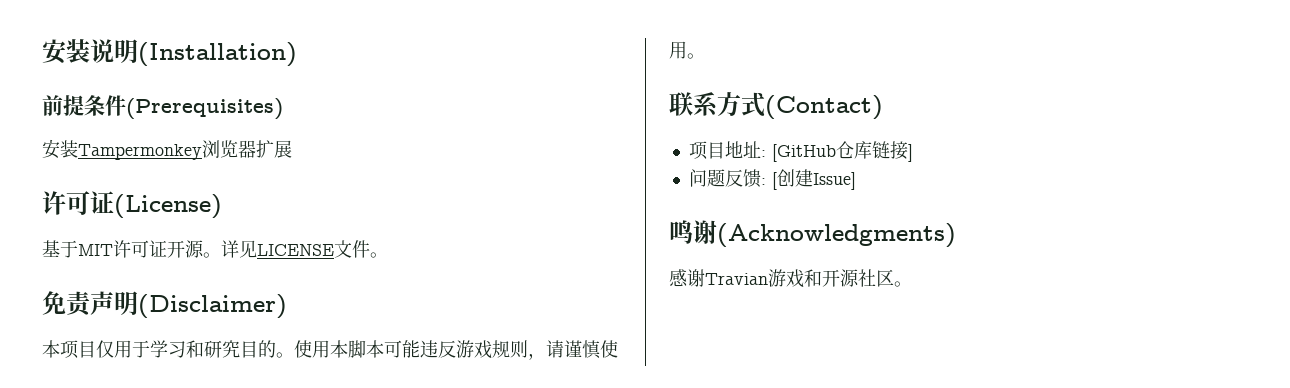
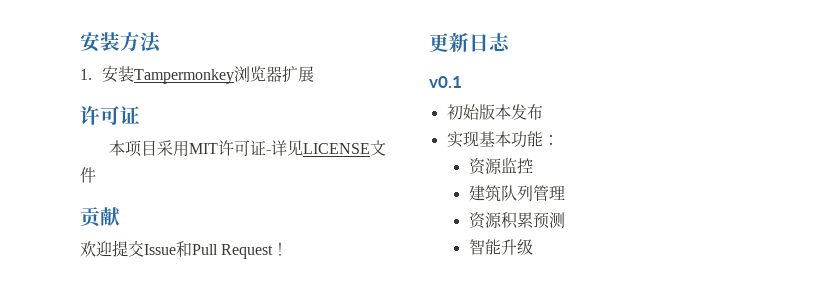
- 安装说明(Installation)
- 前提条件(Prerequisites)
- 安装Tampermonkey浏览器扩展
- 许可证(License)
- 基于MIT许可证开源。详见LICENSE文件。
- 免责声明(Disclaimer)
- 本项目仅用于学习和研究目的。使用本脚本可能违反游戏规则，请谨慎使用。
- 联系方式(Contact)
- 项目地址: [GitHub仓库链接]
- 问题反馈: [创建Issue]
- 鸣谢(Acknowledgments)
- 感谢Travian游戏和开源社区。
+ 安装方法
+ 1.安装Tampermonkey浏览器扩展
+ 许可证
+ 本项目采用MIT许可证-详见LICENSE文件
+ 贡献
+ 欢迎提交Issue和Pull Request！
+ 更新日志
+ v0.1
+ 初始版本发布
+ 实现基本功能：
+ 资源监控
+ 建筑队列管理
+ 资源积累预测
+ 智能升级

